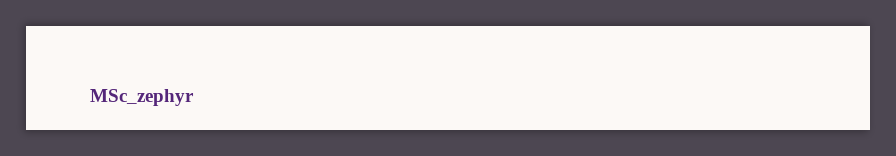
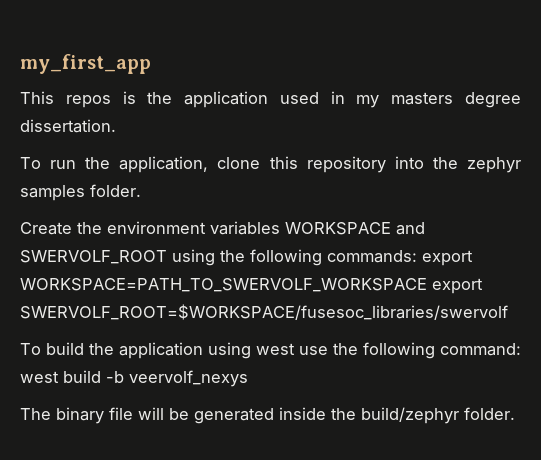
- MSc_zephyr
+ my_first_app
+ This repos is the application used in my masters degree dissertation.
+ To run the application, clone this repository into the zephyr samples folder.
+ Create the environment variables WORKSPACE and SWERVOLF_ROOT using the following commands: export WORKSPACE=PATH_TO_SWERVOLF_WORKSPACE export SWERVOLF_ROOT=$WORKSPACE/fusesoc_libraries/swervolf
+ To build the application using west use the following command: west build -b veervolf_nexys
+ The binary file will be generated inside the build/zephyr folder.

